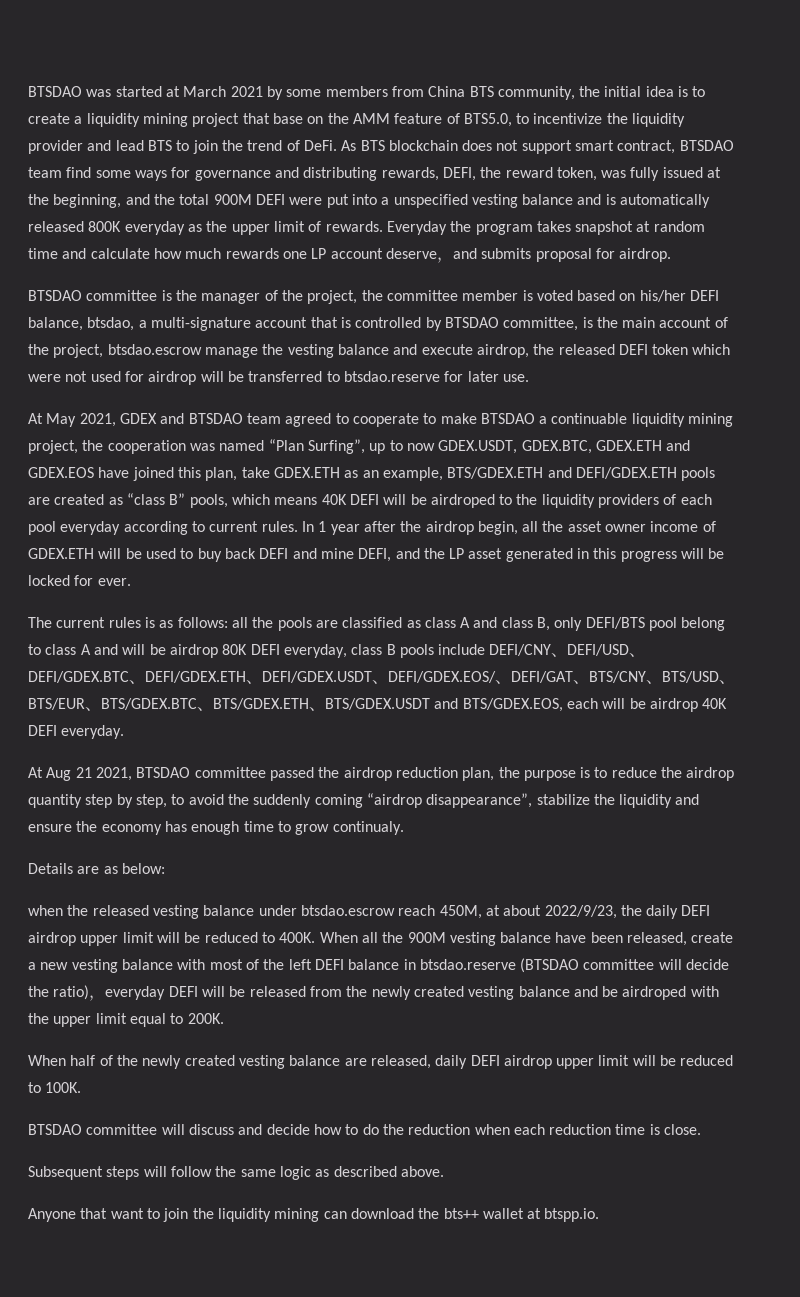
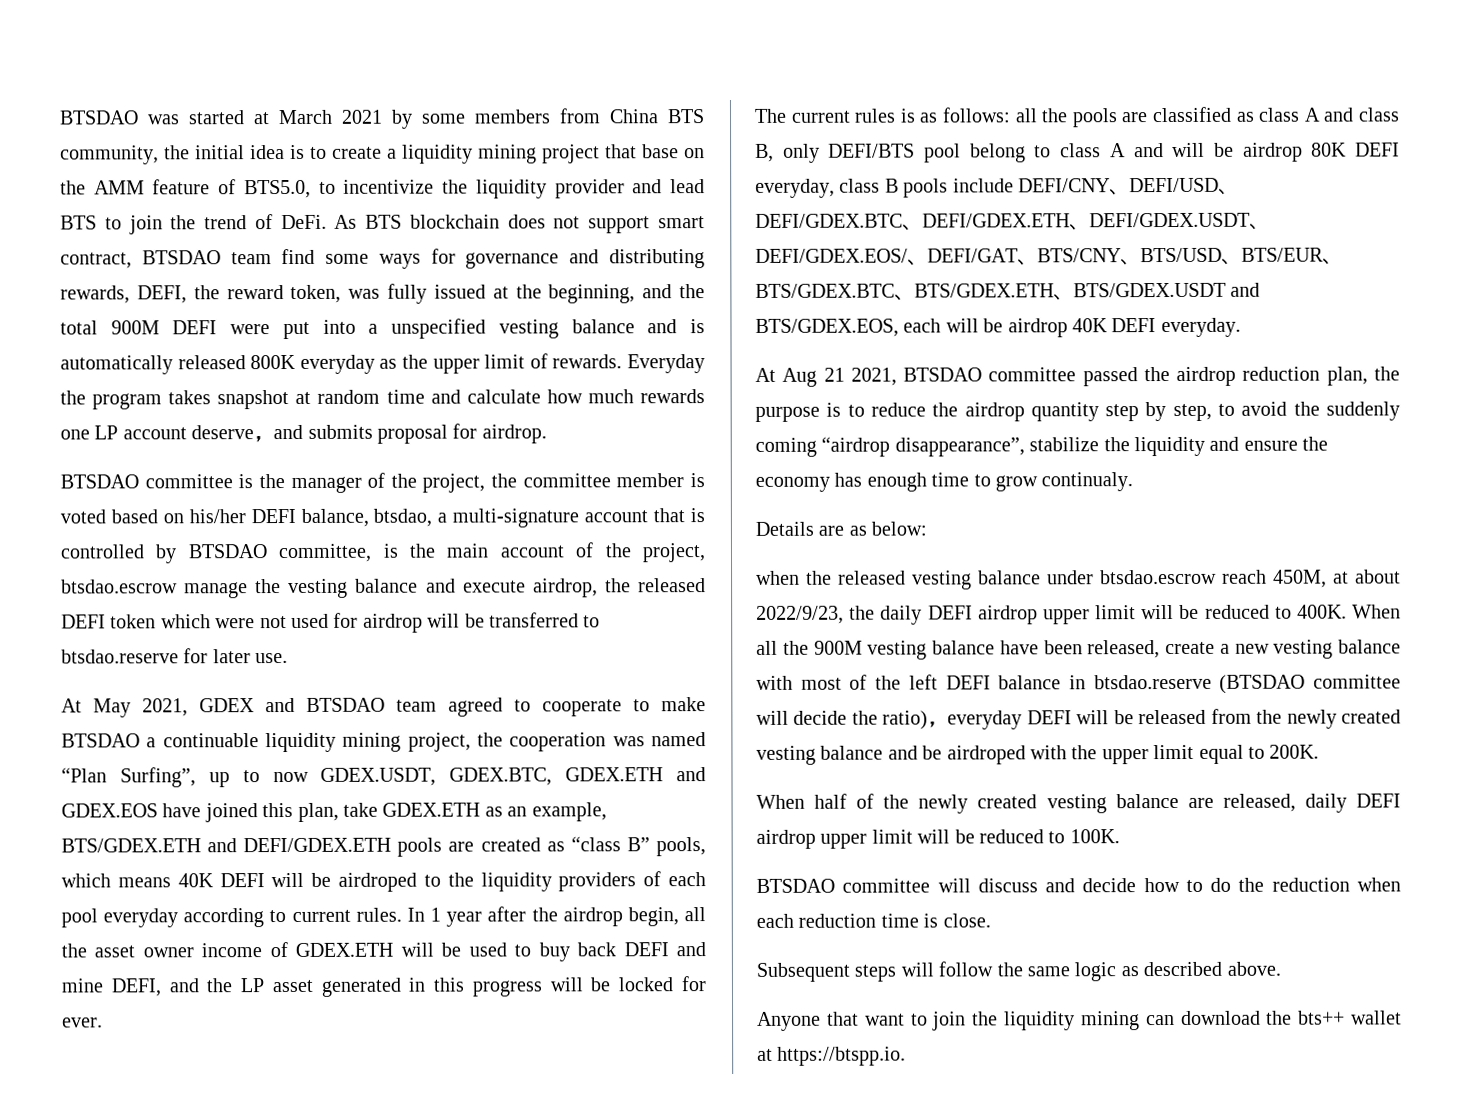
- Anyone that want to join the liquidity mining can download the bts++ wallet at btspp.io.
+ Anyone that want to join the liquidity mining can download the bts++ wallet at https://btspp.io.

